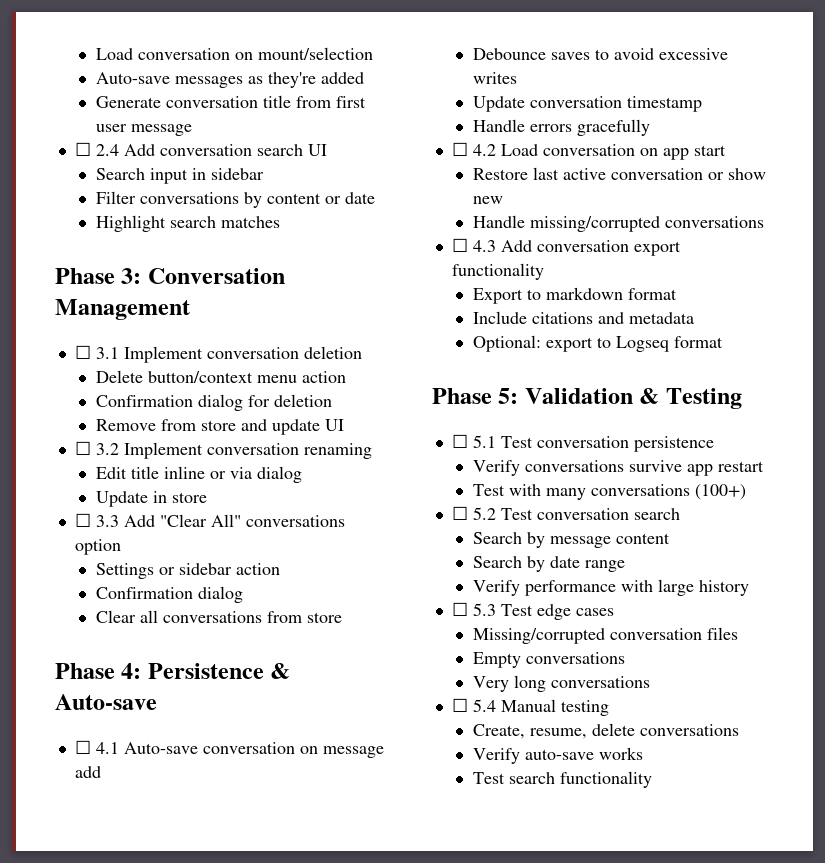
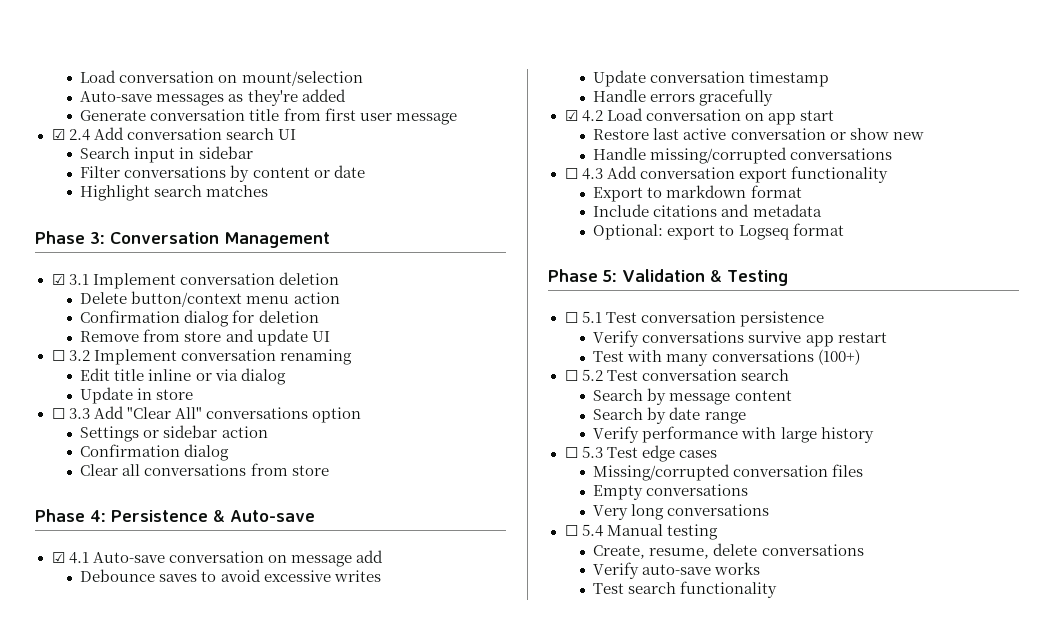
- ☐ 2.4 Add conversation search UI
+ ☑ 2.4 Add conversation search UI
- ☐ 3.1 Implement conversation deletion
+ ☑ 3.1 Implement conversation deletion
- ☐ 4.1 Auto-save conversation on message add
+ ☑ 4.1 Auto-save conversation on message add
- ☐ 4.2 Load conversation on app start
+ ☑ 4.2 Load conversation on app start

